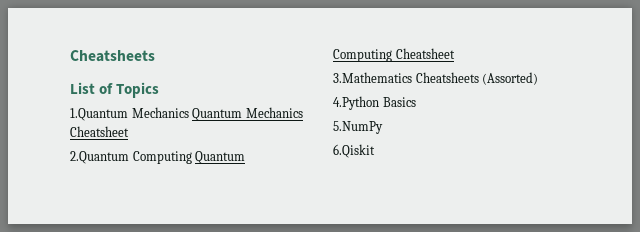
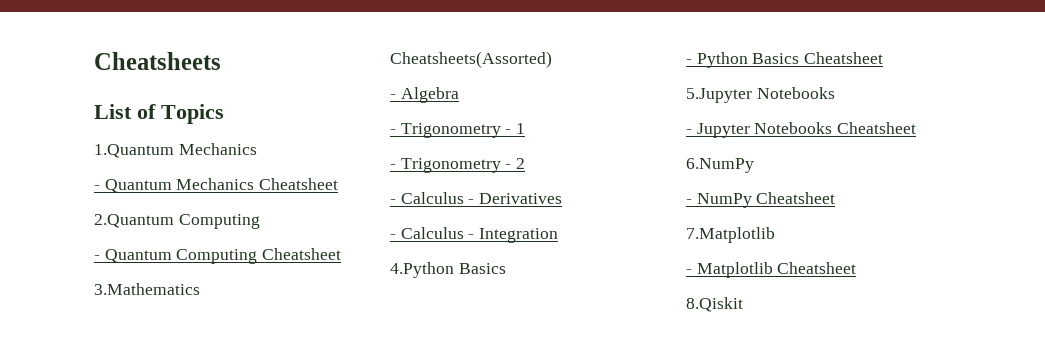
- 1.Quantum Mechanics Quantum Mechanics Cheatsheet
+ 1.Quantum Mechanics
+ - Quantum Mechanics Cheatsheet
- 2.Quantum Computing Quantum Computing Cheatsheet
+ 2.Quantum Computing
+ - Quantum Computing Cheatsheet
- 3.Mathematics Cheatsheets (Assorted)
+ 3.Mathematics Cheatsheets(Assorted)
+ - Algebra
+ - Trigonometry - 1
+ - Trigonometry - 2
+ - Calculus - Derivatives
+ - Calculus - Integration
  4.Python Basics
- 5.NumPy
- 6.Qiskit
+ - Python Basics Cheatsheet
+ 5.Jupyter Notebooks
+ - Jupyter Notebooks Cheatsheet
+ 6.NumPy
+ - NumPy Cheatsheet
+ 7.Matplotlib
+ - Matplotlib Cheatsheet
+ 8.Qiskit

